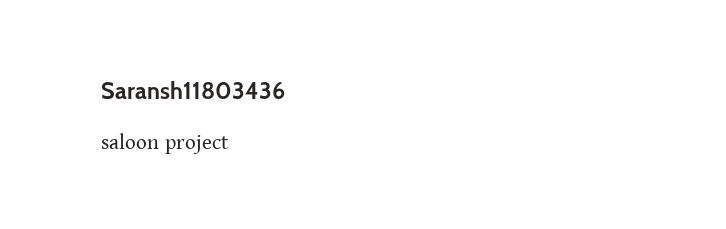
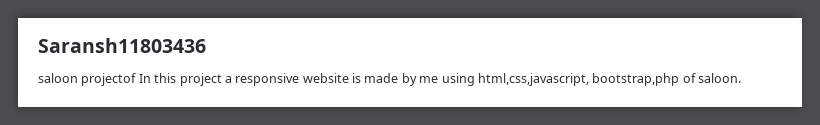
- saloon project
+ saloon projectof In this project a responsive website is made by me using html,css,javascript, bootstrap,php of saloon.

